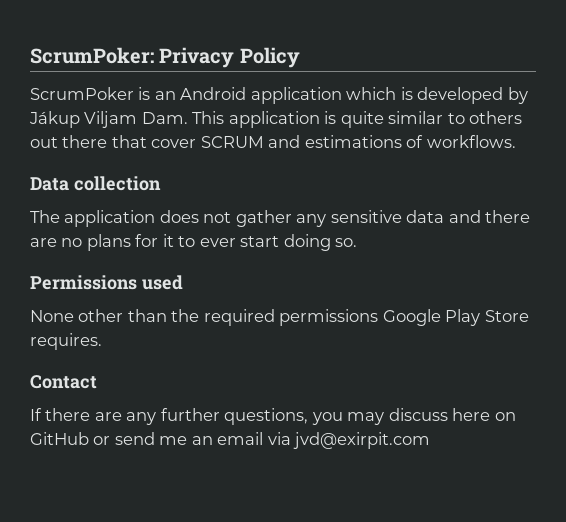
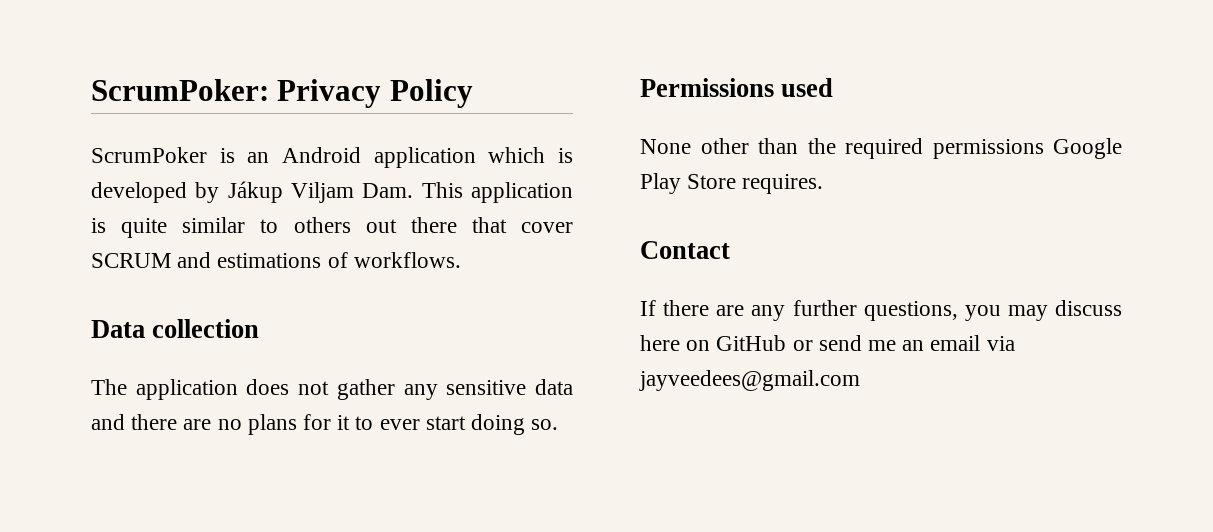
- If there are any further questions, you may discuss here on GitHub or send me an email via jvd@exirpit.com
+ If there are any further questions, you may discuss here on GitHub or send me an email via jayveedees@gmail.com

